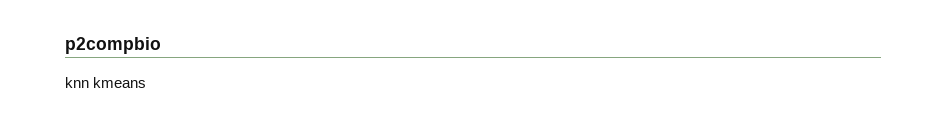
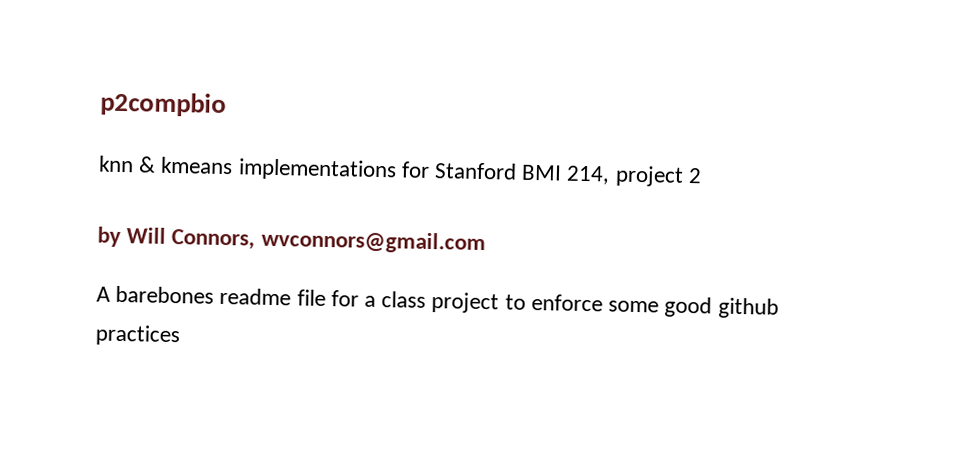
- knn kmeans
+ knn & kmeans implementations for Stanford BMI 214, project 2
+ by Will Connors, wvconnors@gmail.com
+ A barebones readme file for a class project to enforce some good github practices

